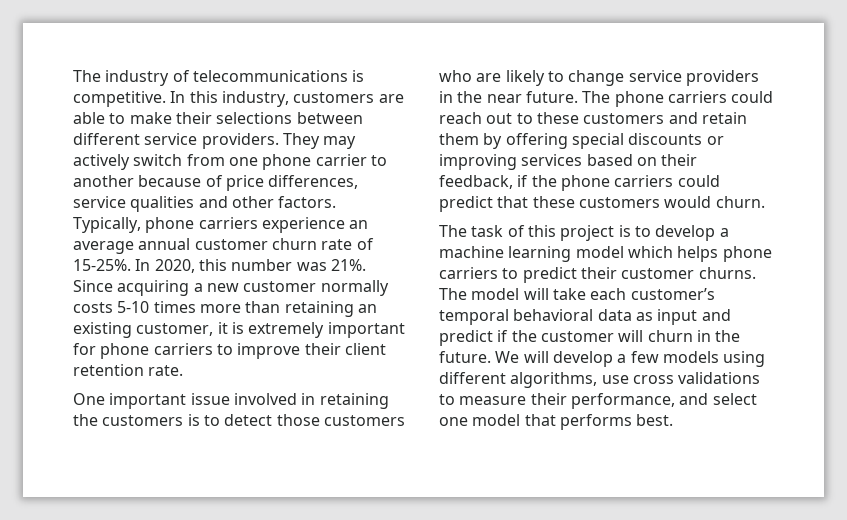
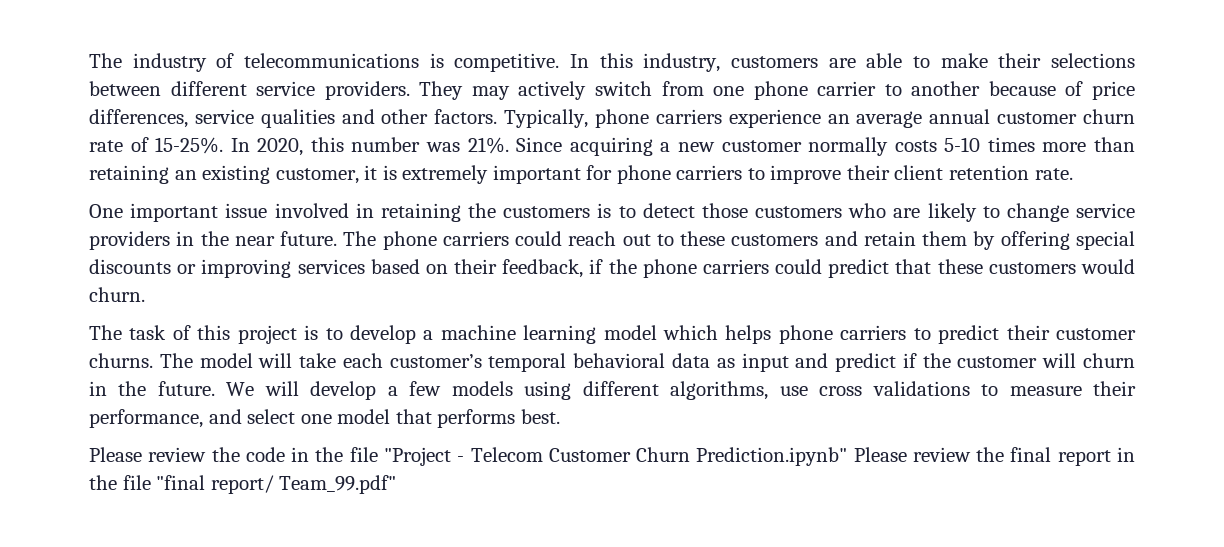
+ Please review the code in the file "Project - Telecom Customer Churn Prediction.ipynb" Please review the final report in the file "final report/ Team_99.pdf"

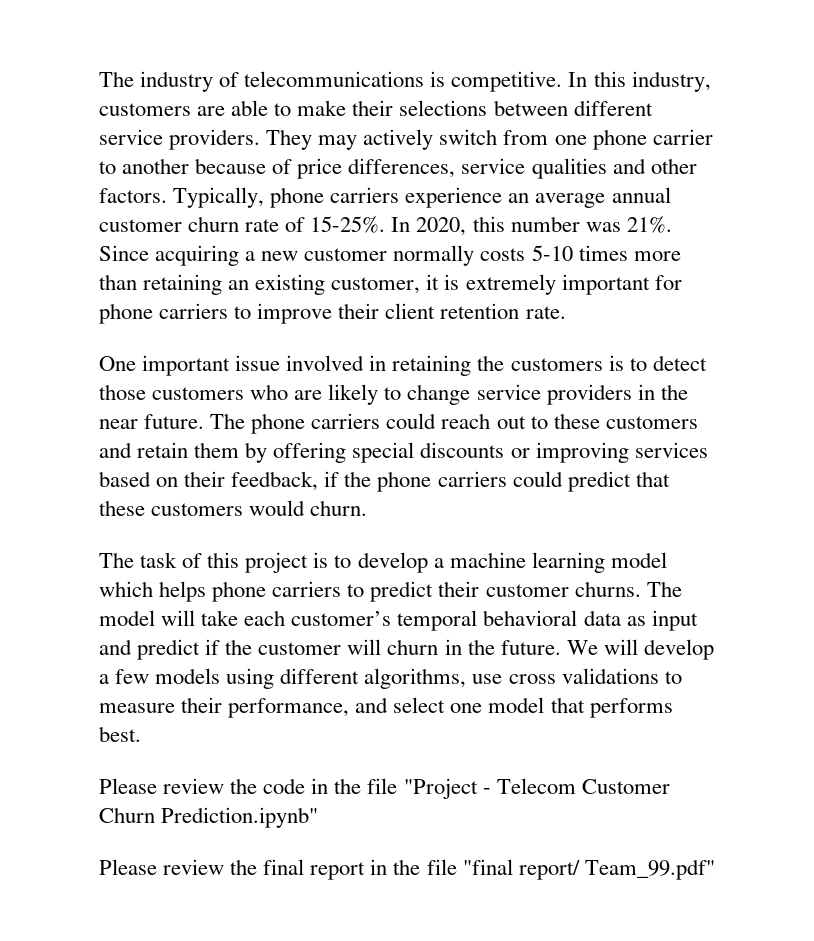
- Please review the code in the file "Project - Telecom Customer Churn Prediction.ipynb" Please review the final report in the file "final report/ Team_99.pdf"
+ Please review the code in the file "Project - Telecom Customer Churn Prediction.ipynb"
+ Please review the final report in the file "final report/ Team_99.pdf"

